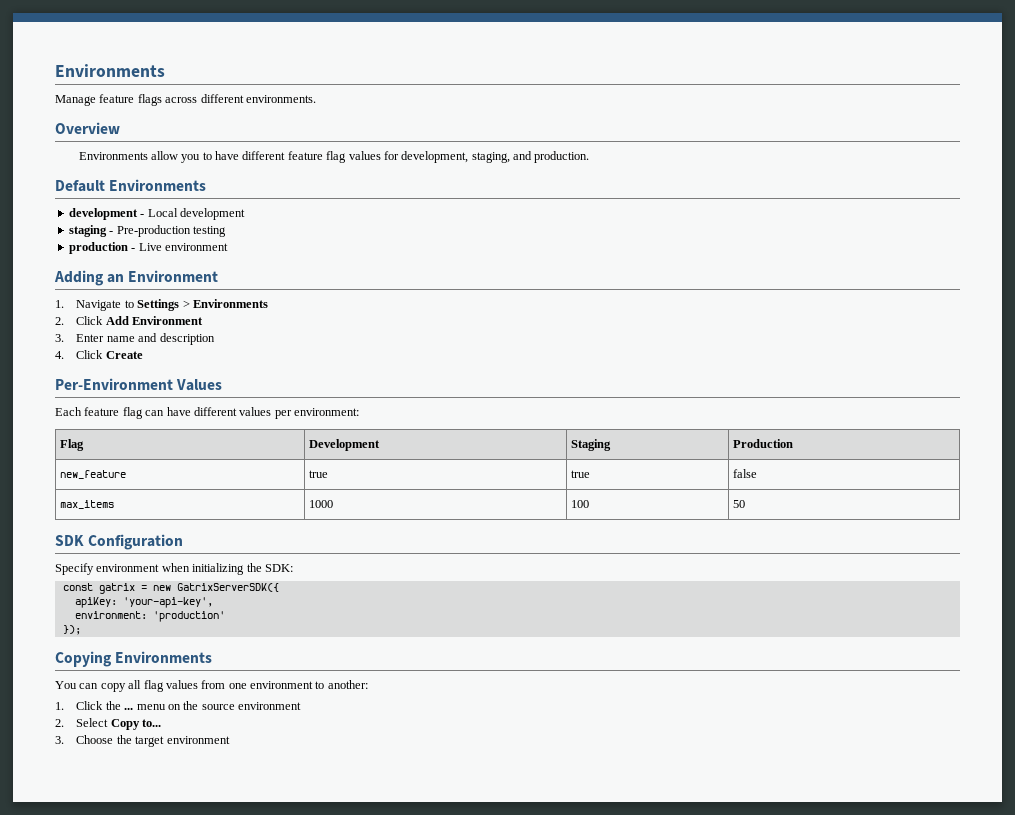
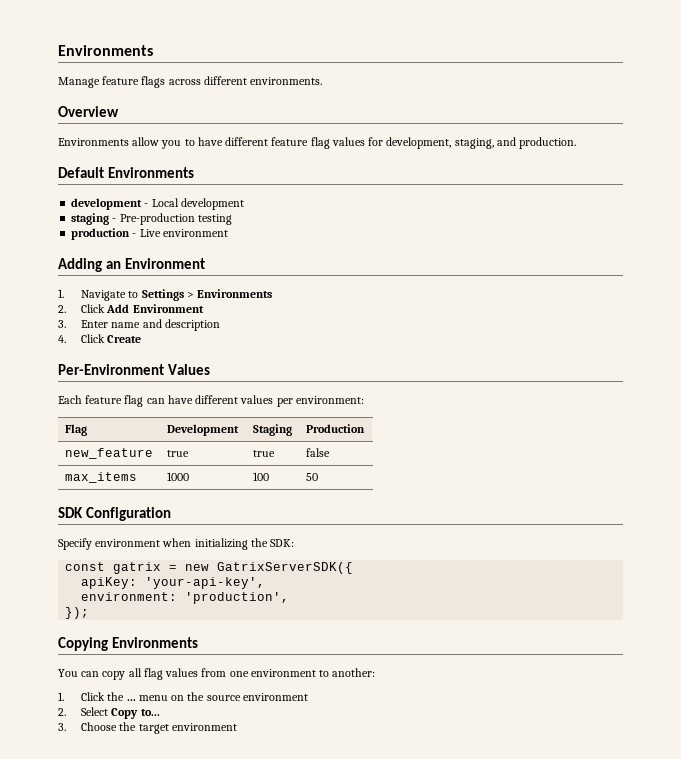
- environment: 'production'
+ environment: 'production',

